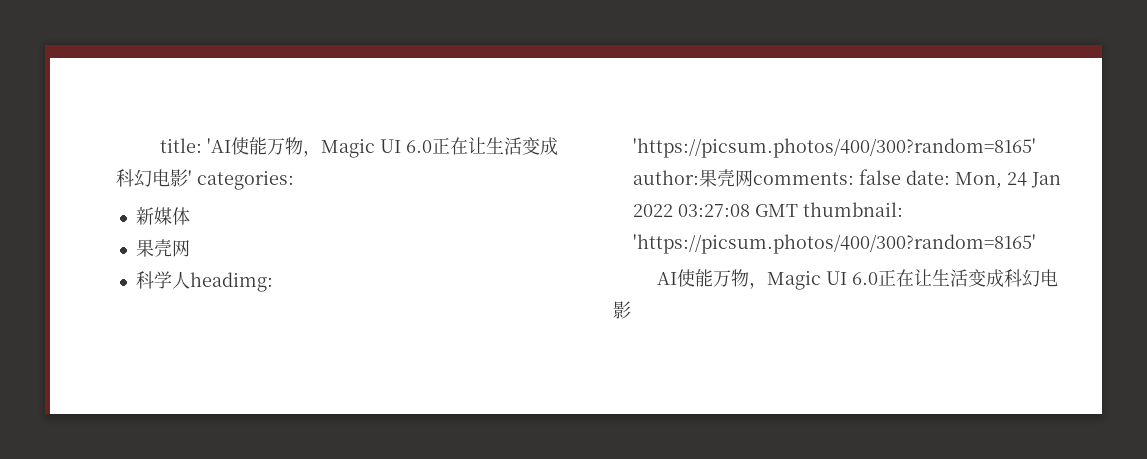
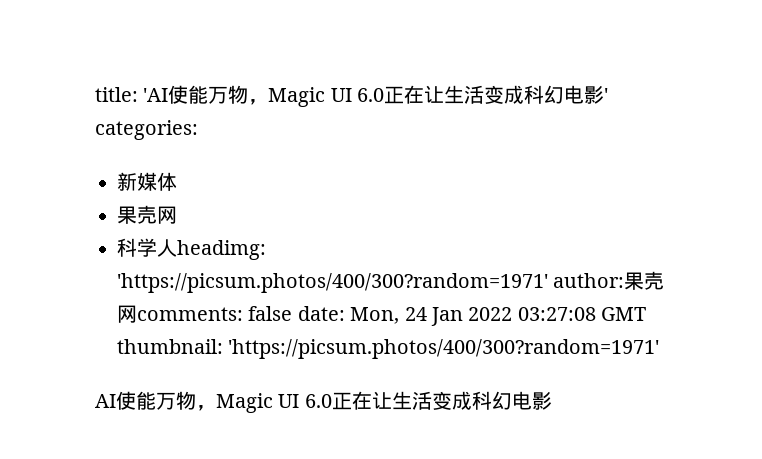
- 科学人headimg: 'https://picsum.photos/400/300?random=8165' author:果壳网comments: false date: Mon, 24 Jan 2022 03:27:08 GMT thumbnail: 'https://picsum.photos/400/300?random=8165'
+ 科学人headimg: 'https://picsum.photos/400/300?random=1971' author:果壳网comments: false date: Mon, 24 Jan 2022 03:27:08 GMT thumbnail: 'https://picsum.photos/400/300?random=1971'

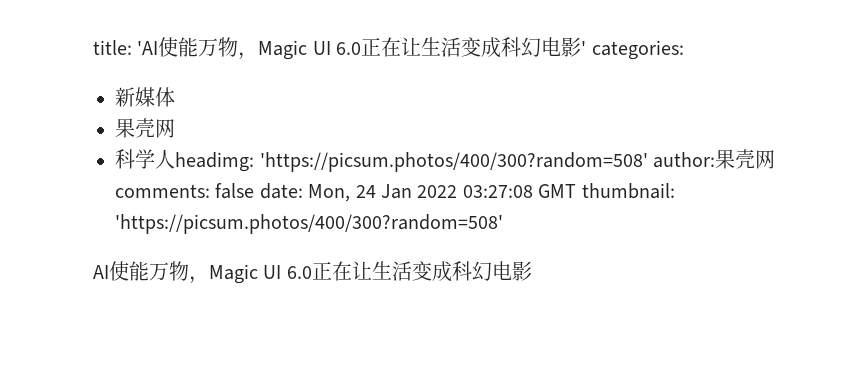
- 科学人headimg: 'https://picsum.photos/400/300?random=1971' author:果壳网comments: false date: Mon, 24 Jan 2022 03:27:08 GMT thumbnail: 'https://picsum.photos/400/300?random=1971'
+ 科学人headimg: 'https://picsum.photos/400/300?random=508' author:果壳网comments: false date: Mon, 24 Jan 2022 03:27:08 GMT thumbnail: 'https://picsum.photos/400/300?random=508'

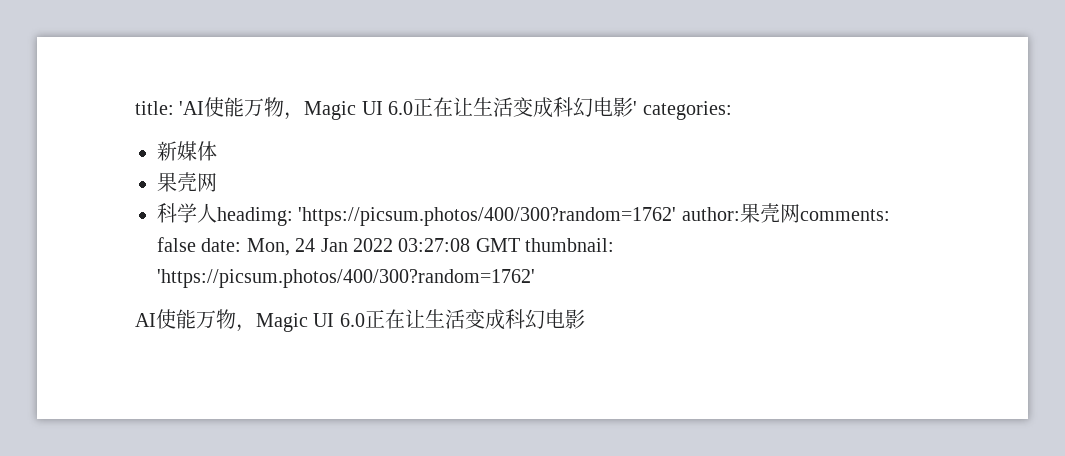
- 科学人headimg: 'https://picsum.photos/400/300?random=508' author:果壳网comments: false date: Mon, 24 Jan 2022 03:27:08 GMT thumbnail: 'https://picsum.photos/400/300?random=508'
+ 科学人headimg: 'https://picsum.photos/400/300?random=1762' author:果壳网comments: false date: Mon, 24 Jan 2022 03:27:08 GMT thumbnail: 'https://picsum.photos/400/300?random=1762'

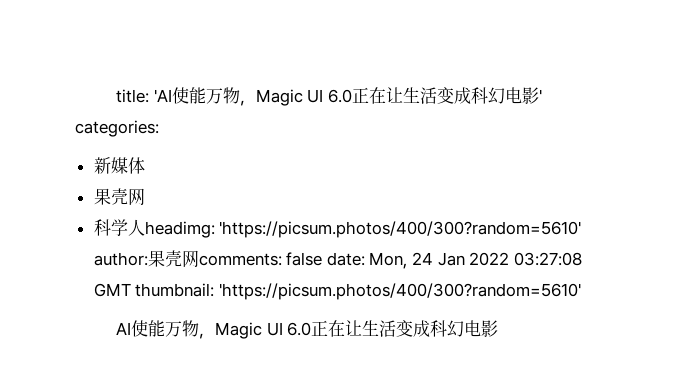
- 科学人headimg: 'https://picsum.photos/400/300?random=1762' author:果壳网comments: false date: Mon, 24 Jan 2022 03:27:08 GMT thumbnail: 'https://picsum.photos/400/300?random=1762'
+ 科学人headimg: 'https://picsum.photos/400/300?random=5610' author:果壳网comments: false date: Mon, 24 Jan 2022 03:27:08 GMT thumbnail: 'https://picsum.photos/400/300?random=5610'

